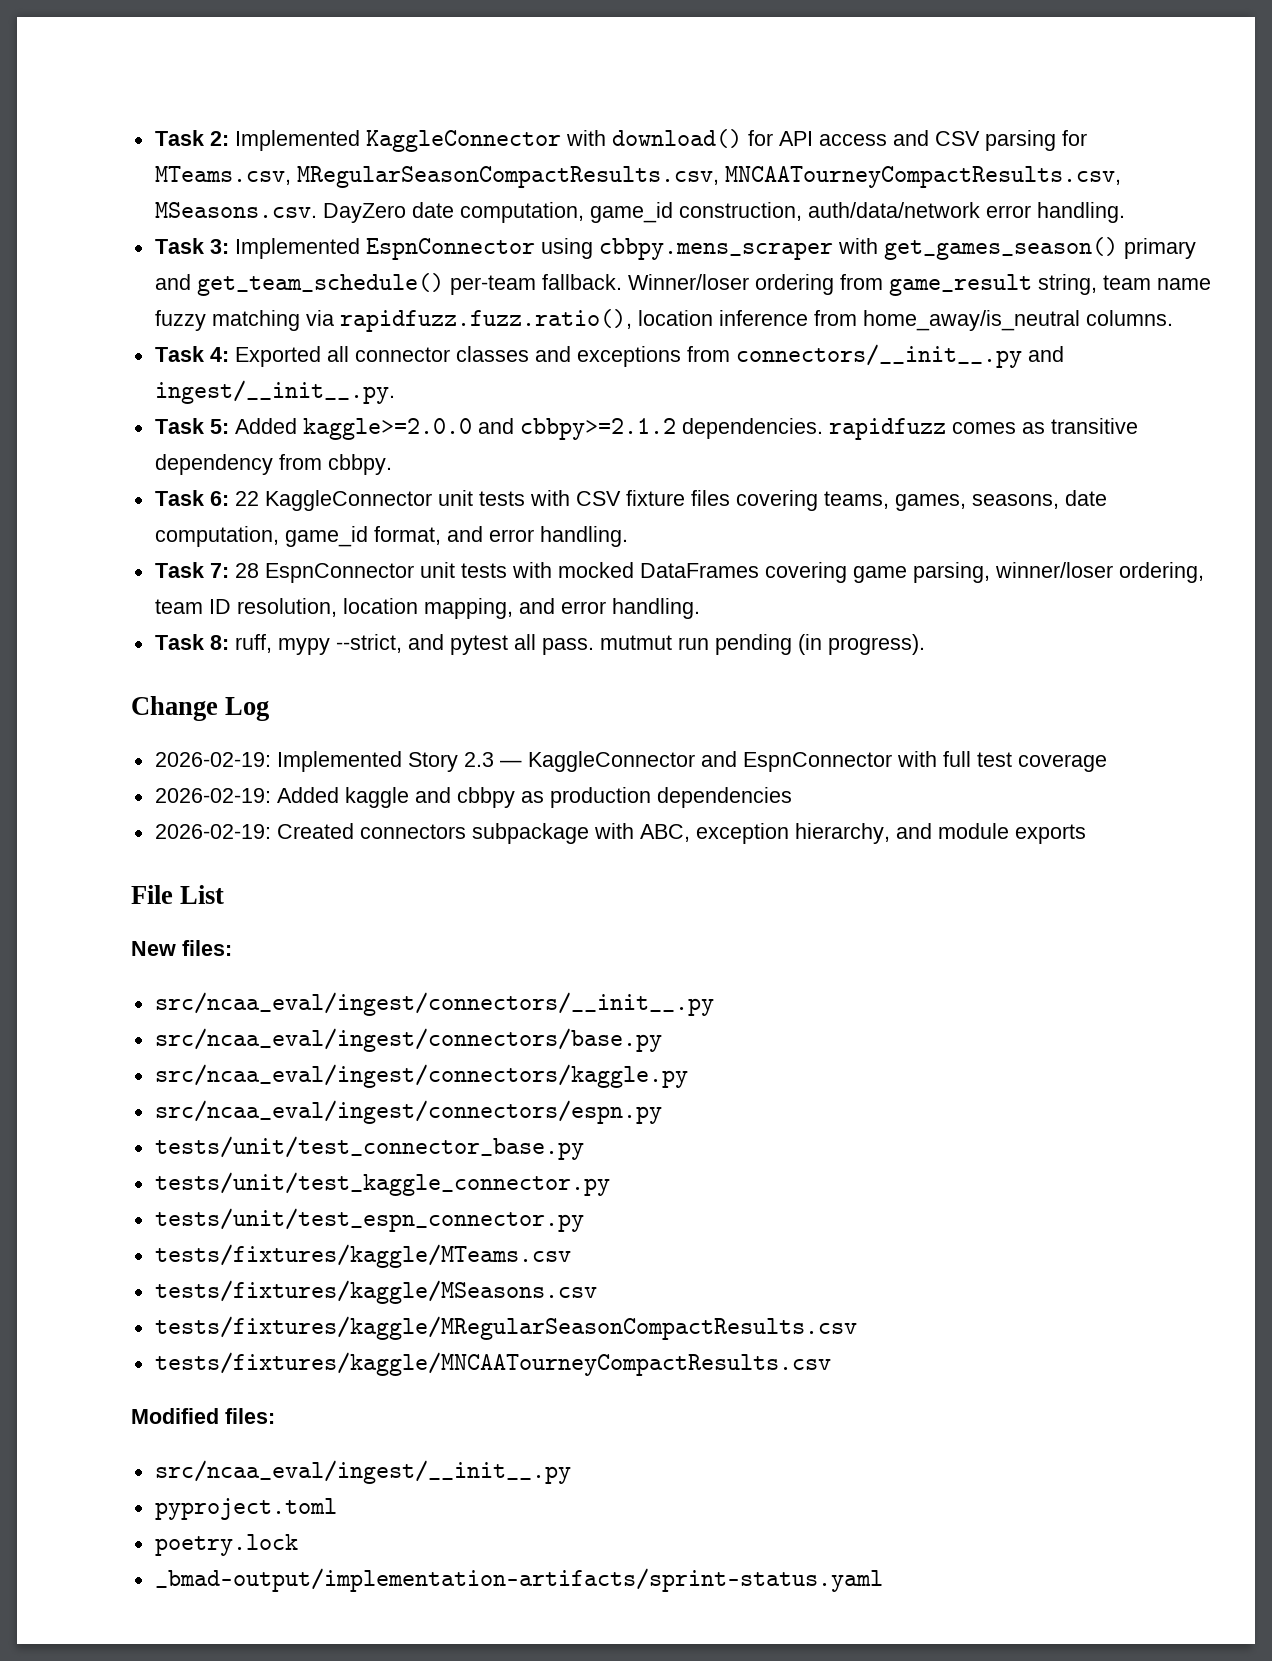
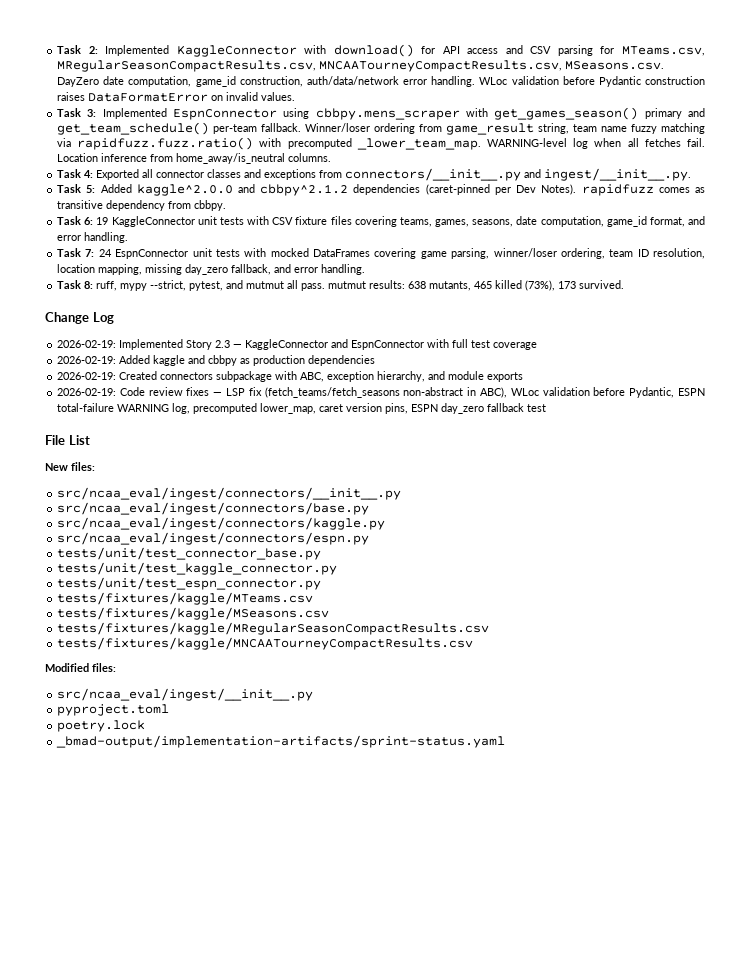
+ WLoc validation before Pydantic construction raises DataFormatError on invalid values.
- Winner/loser ordering from game_result string, team name fuzzy matching via rapidfuzz.fuzz.ratio(), location inference from home_away/is_neutral columns.
+ Winner/loser ordering from game_result string, team name fuzzy matching via rapidfuzz.fuzz.ratio() with precomputed _lower_team_map. WARNING-level log when all fetches fail. Location inference from home_away/is_neutral columns.
- Task 5: Added kaggle>=2.0.0 and cbbpy>=2.1.2 dependencies. rapidfuzz comes as transitive dependency from cbbpy.
+ Task 5: Added kaggle^2.0.0 and cbbpy^2.1.2 dependencies (caret-pinned per Dev Notes). rapidfuzz comes as transitive dependency from cbbpy.
- Task 6: 22 KaggleConnector unit tests with CSV fixture files covering teams, games, seasons, date computation, game_id format, and error handling.
+ Task 6: 19 KaggleConnector unit tests with CSV fixture files covering teams, games, seasons, date computation, game_id format, and error handling.
- Task 7: 28 EspnConnector unit tests with mocked DataFrames covering game parsing, winner/loser ordering, team ID resolution, location mapping, and error handling.
+ Task 7: 24 EspnConnector unit tests with mocked DataFrames covering game parsing, winner/loser ordering, team ID resolution, location mapping, missing day_zero fallback, and error handling.
- Task 8: ruff, mypy --strict, and pytest all pass. mutmut run pending (in progress).
+ Task 8: ruff, mypy --strict, pytest, and mutmut all pass. mutmut results: 638 mutants, 465 killed (73%), 173 survived.
+ 2026-02-19: Code review fixes — LSP fix (fetch_teams/fetch_seasons non-abstract in ABC), WLoc validation before Pydantic, ESPN total-failure WARNING log, precomputed lower_map, caret version pins, ESPN day_zero fallback test

